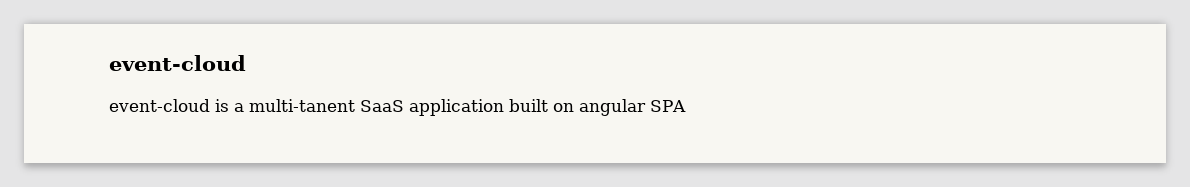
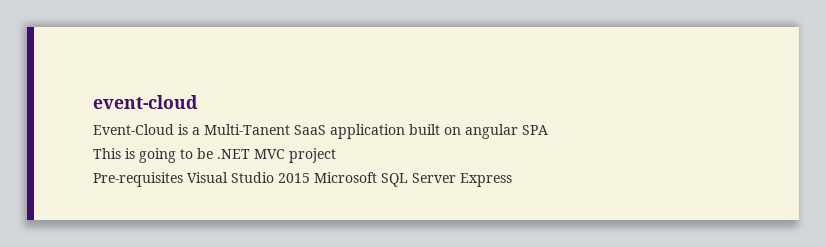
- event-cloud is a multi-tanent SaaS application built on angular SPA
+ Event-Cloud is a Multi-Tanent SaaS application built on angular SPA
+ This is going to be .NET MVC project
+ Pre-requisites Visual Studio 2015 Microsoft SQL Server Express

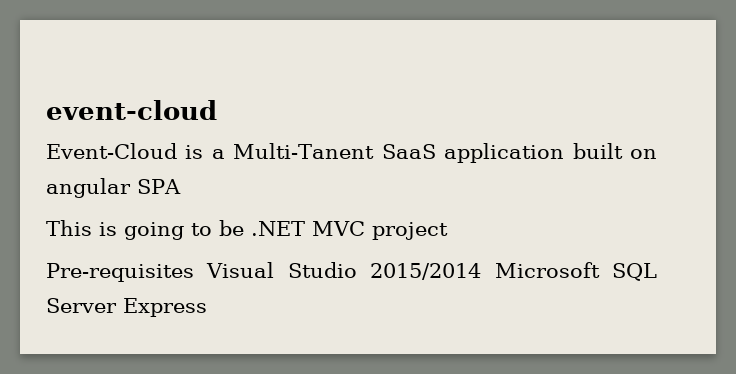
- Pre-requisites Visual Studio 2015 Microsoft SQL Server Express
+ Pre-requisites Visual Studio 2015/2014 Microsoft SQL Server Express

